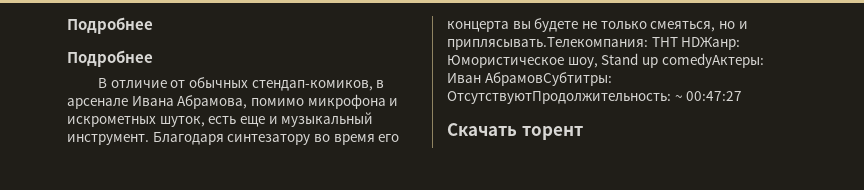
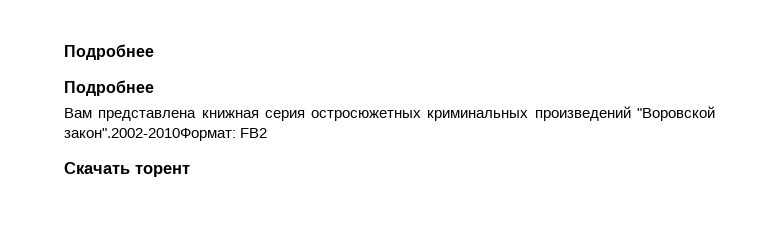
- В отличие от обычных стендап-комиков, в арсенале Ивана Абрамова, помимо микрофона и искрометных шуток, есть еще и музыкальный инструмент. Благодаря синтезатору во время его концерта вы будете не только смеяться, но и приплясывать.Телекомпания: ТНТ HDЖанр: Юмористическое шоу, Stand up comedyАктеры: Иван АбрамовСубтитры: ОтсутствуютПродолжительность: ~ 00:47:27
+ Вам представлена книжная серия остросюжетных криминальных произведений "Воровской закон".2002-2010Формат: FB2

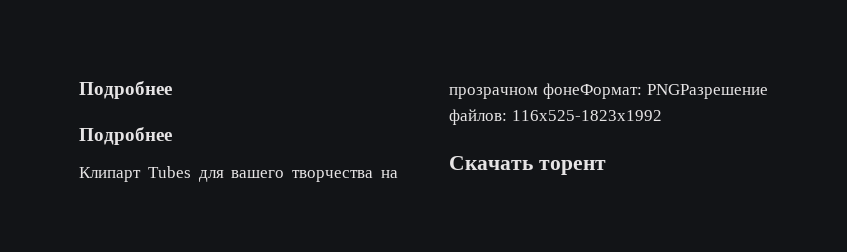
- Вам представлена книжная серия остросюжетных криминальных произведений "Воровской закон".2002-2010Формат: FB2
+ Клипарт Tubes для вашего творчества на прозрачном фонеФормат: PNGРазрешение файлов: 116x525-1823x1992

